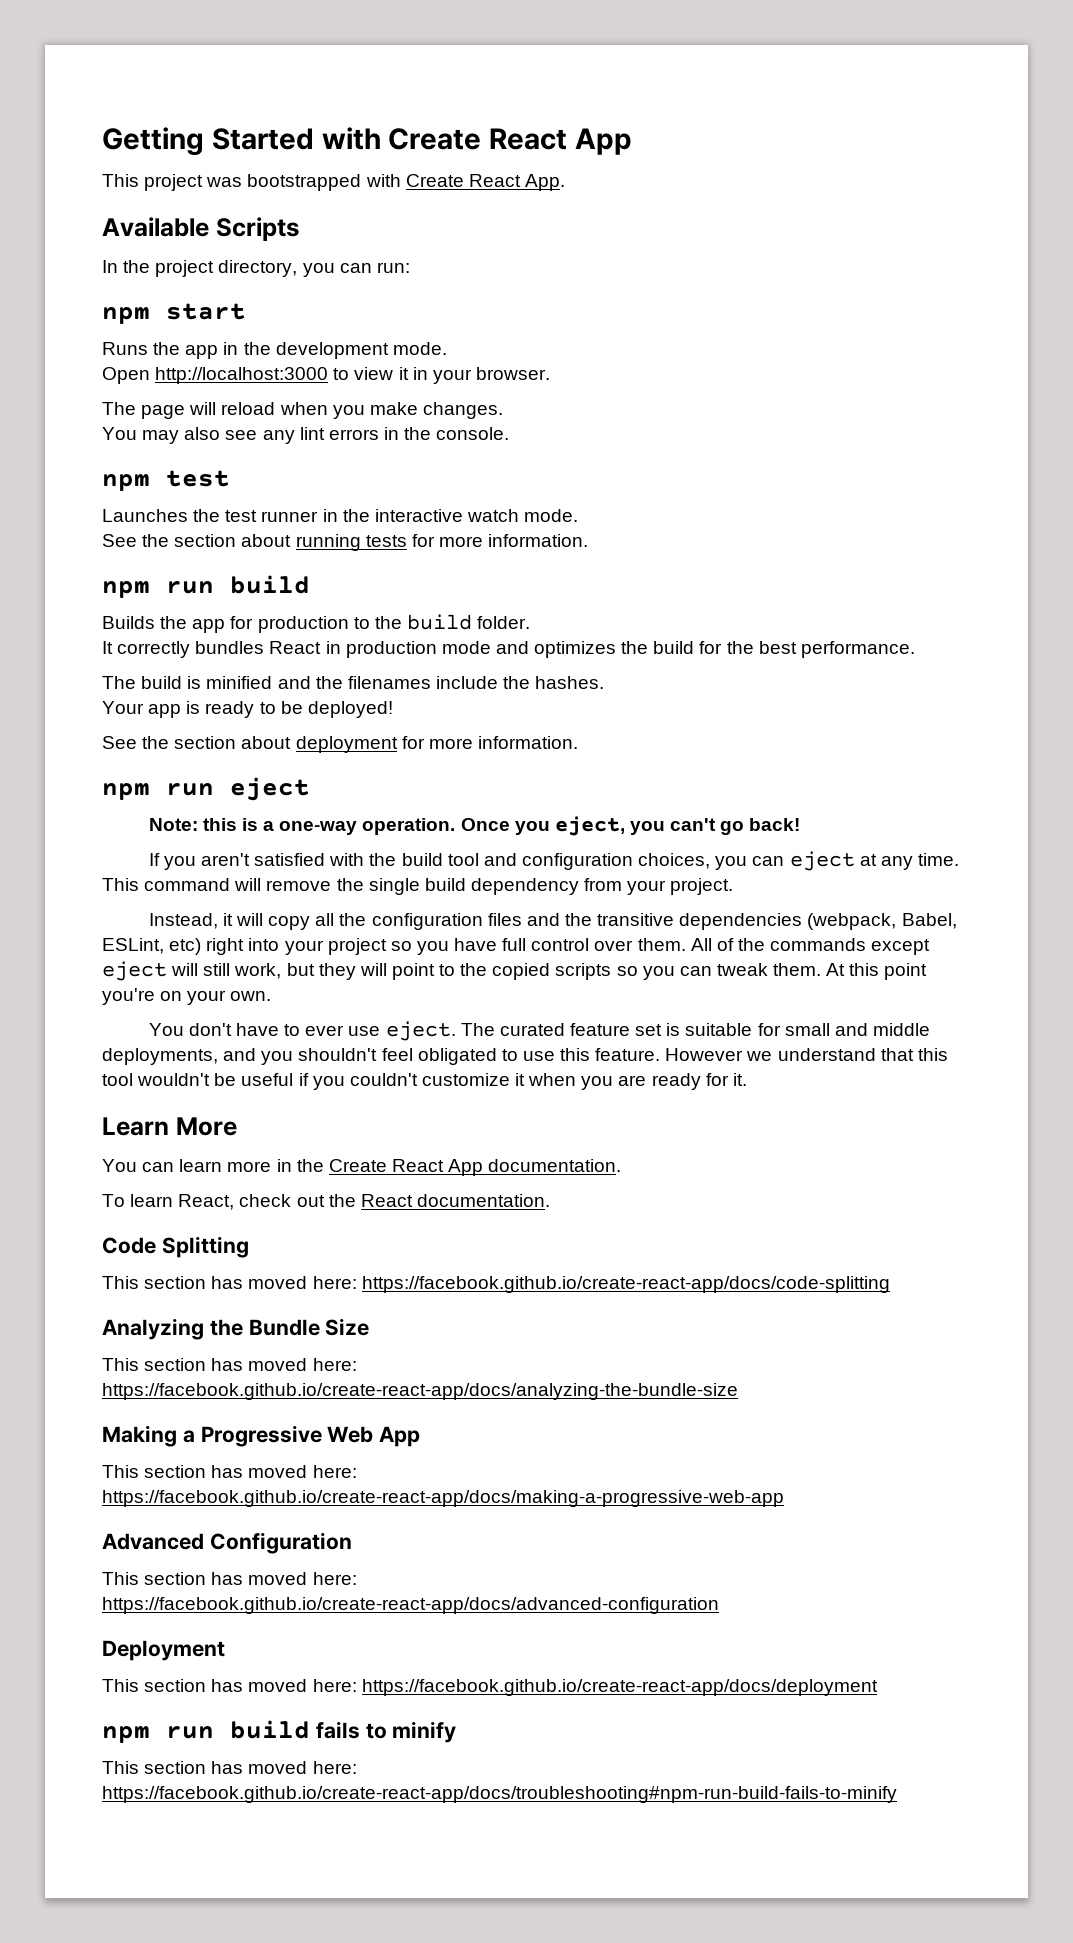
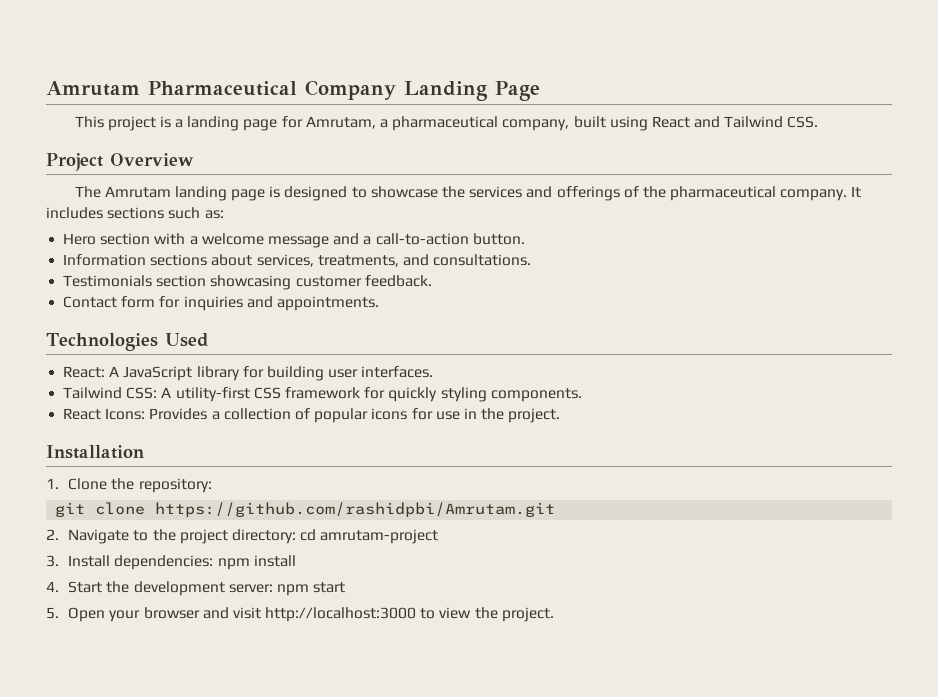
- Getting Started with Create React App
- This project was bootstrapped with Create React App.
- Available Scripts
- In the project directory, you can run:
- npm start
- Runs the app in the development mode.
- Open http://localhost:3000 to view it in your browser.
- The page will reload when you make changes.
- You may also see any lint errors in the console.
- npm test
- Launches the test runner in the interactive watch mode.
- See the section about running tests for more information.
- npm run build
- Builds the app for production to the build folder.
- It correctly bundles React in production mode and optimizes the build for the best performance.
- The build is minified and the filenames include the hashes.
- Your app is ready to be deployed!
- See the section about deployment for more information.
- npm run eject
- Note: this is a one-way operation. Once you eject, you can't go back!
- If you aren't satisfied with the build tool and configuration choices, you can eject at any time. This command will remove the single build dependency from your project.
- Instead, it will copy all the configuration files and the transitive dependencies (webpack, Babel, ESLint, etc) right into your project so you have full control over them. All of the commands except eject will still work, but they will point to the copied scripts so you can tweak them. At this point you're on your own.
- You don't have to ever use eject. The curated feature set is suitable for small and middle deployments, and you shouldn't feel obligated to use this feature. However we understand that this tool wouldn't be useful if you couldn't customize it when you are ready for it.
- Learn More
- You can learn more in the Create React App documentation.
- To learn React, check out the React documentation.
- Code Splitting
- This section has moved here: https://facebook.github.io/create-react-app/docs/code-splitting
- Analyzing the Bundle Size
- This section has moved here: https://facebook.github.io/create-react-app/docs/analyzing-the-bundle-size
- Making a Progressive Web App
- This section has moved here: https://facebook.github.io/create-react-app/docs/making-a-progressive-web-app
- Advanced Configuration
- This section has moved here: https://facebook.github.io/create-react-app/docs/advanced-configuration
- Deployment
- This section has moved here: https://facebook.github.io/create-react-app/docs/deployment
- npm run build fails to minify
- This section has moved here: https://facebook.github.io/create-react-app/docs/troubleshooting#npm-run-build-fails-to-minify
+ Amrutam Pharmaceutical Company Landing Page
+ This project is a landing page for Amrutam, a pharmaceutical company, built using React and Tailwind CSS.
+ Project Overview
+ The Amrutam landing page is designed to showcase the services and offerings of the pharmaceutical company. It includes sections such as:
+ Hero section with a welcome message and a call-to-action button.
+ Information sections about services, treatments, and consultations.
+ Testimonials section showcasing customer feedback.
+ Contact form for inquiries and appointments.
+ Technologies Used
+ React: A JavaScript library for building user interfaces.
+ Tailwind CSS: A utility-first CSS framework for quickly styling components.
+ React Icons: Provides a collection of popular icons for use in the project.
+ Installation
+ 1. Clone the repository:
+ git clone https://github.com/rashidpbi/Amrutam.git
+ 2. Navigate to the project directory: cd amrutam-project
+ 3. Install dependencies: npm install
+ 4. Start the development server: npm start
+ 5. Open your browser and visit http://localhost:3000 to view the project.

